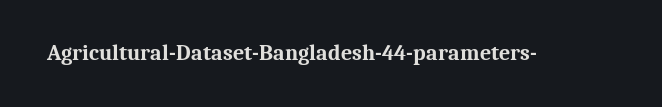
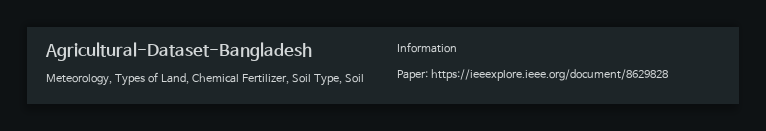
- Agricultural-Dataset-Bangladesh-44-parameters-
+ Agricultural-Dataset-Bangladesh
+ Meteorology, Types of Land, Chemical Fertilizer, Soil Type, Soil Information
+ Paper: https://ieeexplore.ieee.org/document/8629828

